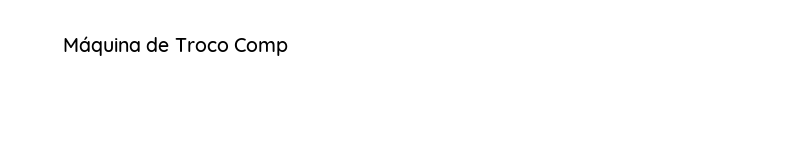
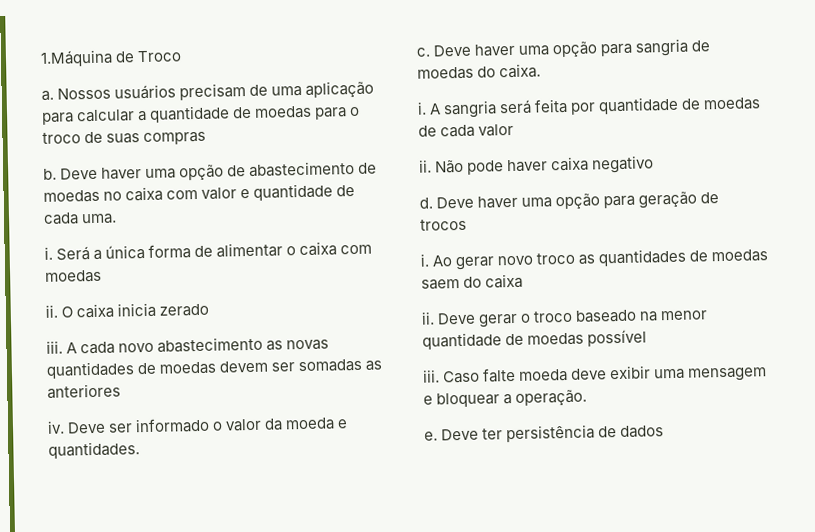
- Máquina de Troco Comp
+ 1.Máquina de Troco
+ a. Nossos usuários precisam de uma aplicação para calcular a quantidade de moedas para o troco de suas compras
+ b. Deve haver uma opção de abastecimento de moedas no caixa com valor e quantidade de cada uma.
+ i. Será a única forma de alimentar o caixa com moedas
+ ii. O caixa inicia zerado
+ iii. A cada novo abastecimento as novas quantidades de moedas devem ser somadas as anteriores
+ iv. Deve ser informado o valor da moeda e quantidades.
+ c. Deve haver uma opção para sangria de moedas do caixa.
+ i. A sangria será feita por quantidade de moedas de cada valor
+ ii. Não pode haver caixa negativo
+ d. Deve haver uma opção para geração de trocos
+ i. Ao gerar novo troco as quantidades de moedas saem do caixa
+ ii. Deve gerar o troco baseado na menor quantidade de moedas possível
+ iii. Caso falte moeda deve exibir uma mensagem e bloquear a operação.
+ e. Deve ter persistência de dados

